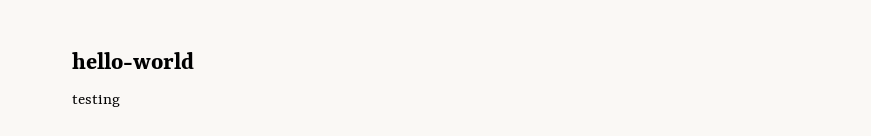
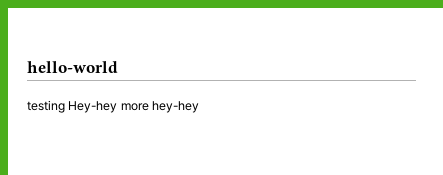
- testing
+ testing Hey-hey more hey-hey

